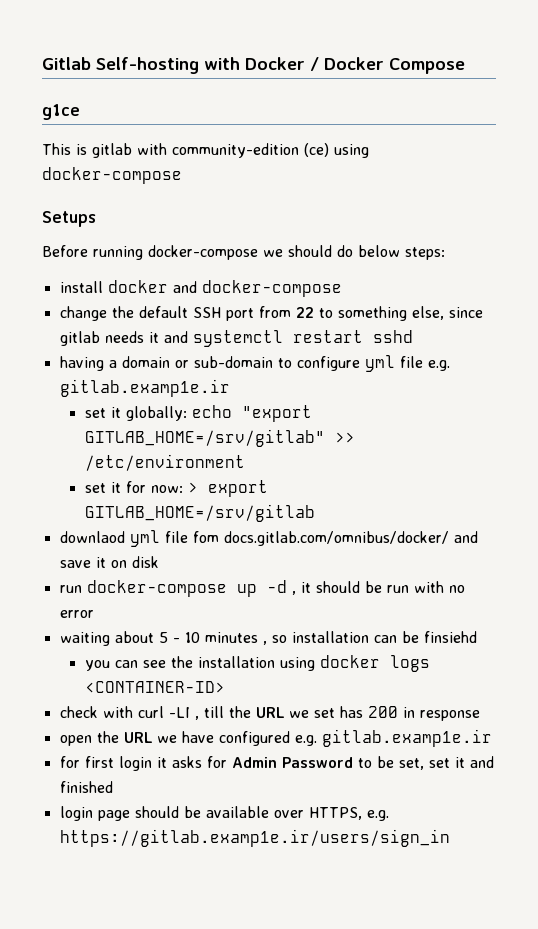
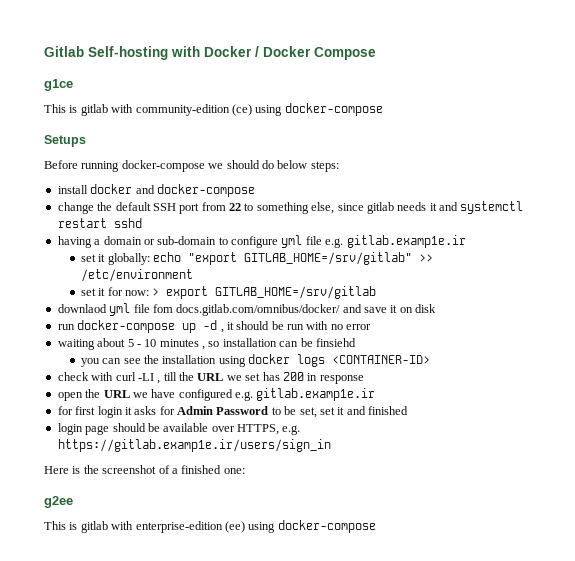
+ Here is the screenshot of a finished one:
+ g2ee
+ This is gitlab with enterprise-edition (ee) using docker-compose

